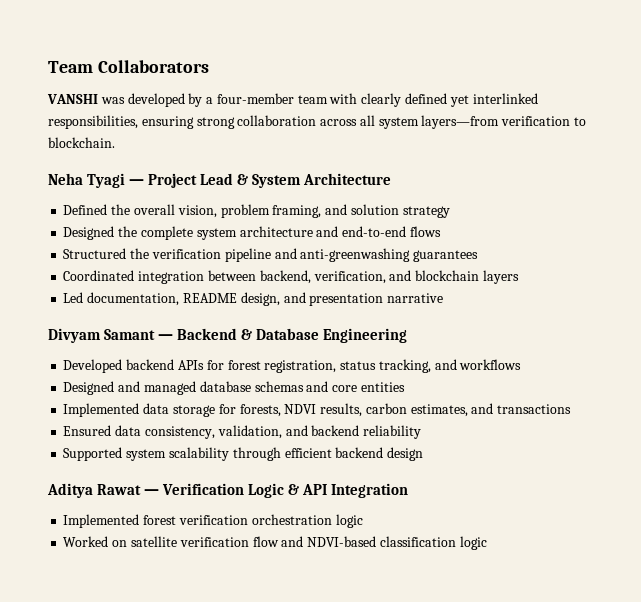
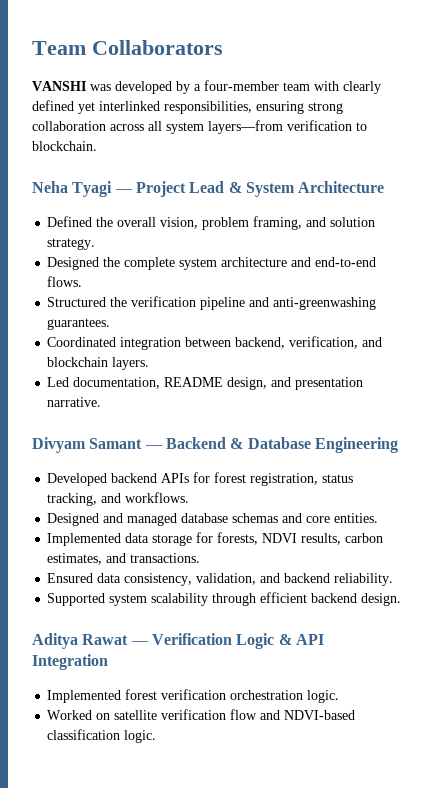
- Defined the overall vision, problem framing, and solution strategy
+ Defined the overall vision, problem framing, and solution strategy.
- Designed the complete system architecture and end-to-end flows
+ Designed the complete system architecture and end-to-end flows.
- Structured the verification pipeline and anti-greenwashing guarantees
+ Structured the verification pipeline and anti-greenwashing guarantees.
- Coordinated integration between backend, verification, and blockchain layers
+ Coordinated integration between backend, verification, and blockchain layers.
- Led documentation, README design, and presentation narrative
+ Led documentation, README design, and presentation narrative.
- Developed backend APIs for forest registration, status tracking, and workflows
+ Developed backend APIs for forest registration, status tracking, and workflows.
- Designed and managed database schemas and core entities
+ Designed and managed database schemas and core entities.
- Implemented data storage for forests, NDVI results, carbon estimates, and transactions
+ Implemented data storage for forests, NDVI results, carbon estimates, and transactions.
- Ensured data consistency, validation, and backend reliability
+ Ensured data consistency, validation, and backend reliability.
- Supported system scalability through efficient backend design
+ Supported system scalability through efficient backend design.
- Implemented forest verification orchestration logic
+ Implemented forest verification orchestration logic.
- Worked on satellite verification flow and NDVI-based classification logic
+ Worked on satellite verification flow and NDVI-based classification logic.

